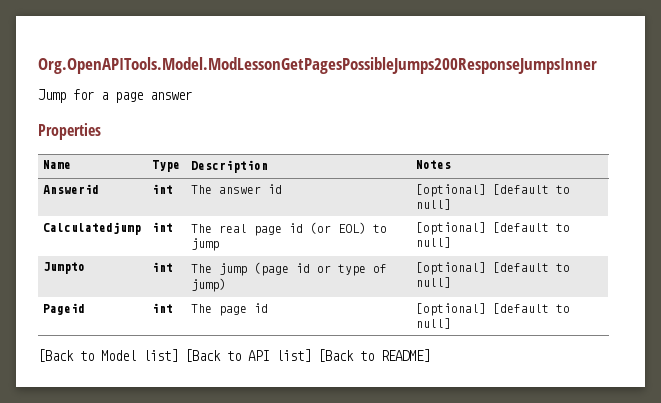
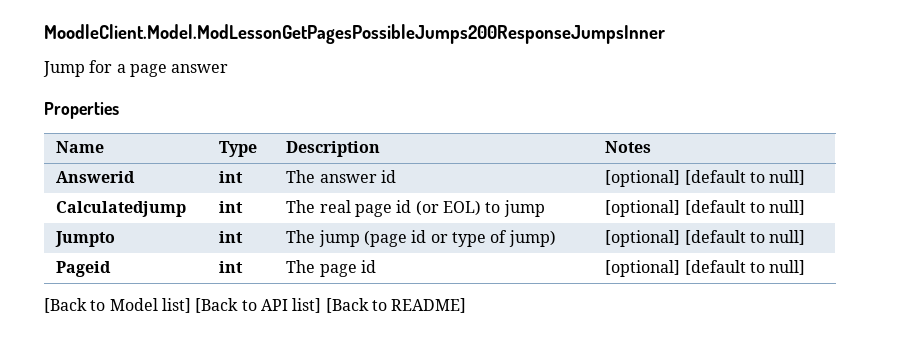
- Org.OpenAPITools.Model.ModLessonGetPagesPossibleJumps200ResponseJumpsInner
+ MoodleClient.Model.ModLessonGetPagesPossibleJumps200ResponseJumpsInner

